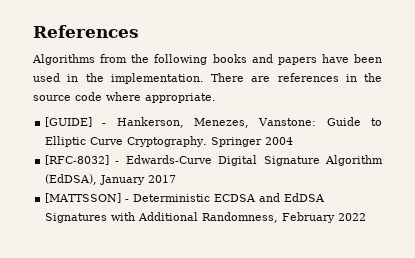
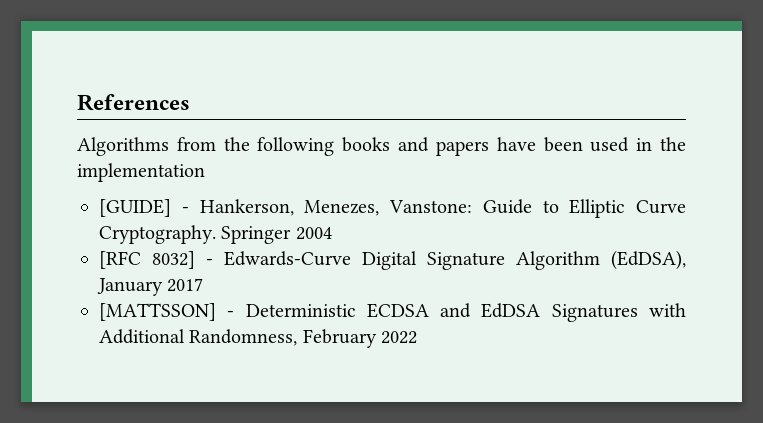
- Algorithms from the following books and papers have been used in the implementation. There are references in the source code where appropriate.
+ Algorithms from the following books and papers have been used in the implementation
- [RFC-8032] - Edwards-Curve Digital Signature Algorithm (EdDSA), January 2017
+ [RFC 8032] - Edwards-Curve Digital Signature Algorithm (EdDSA), January 2017

